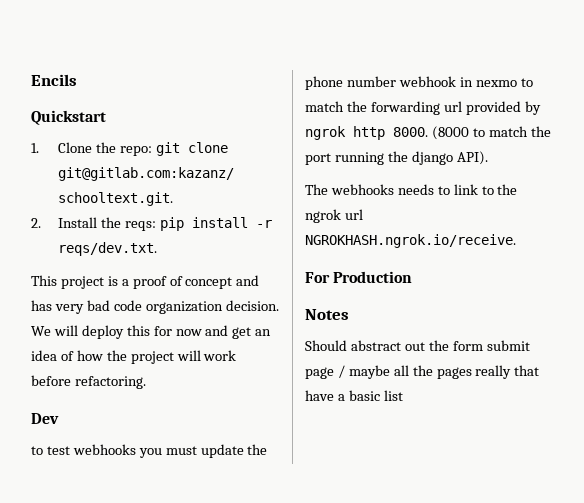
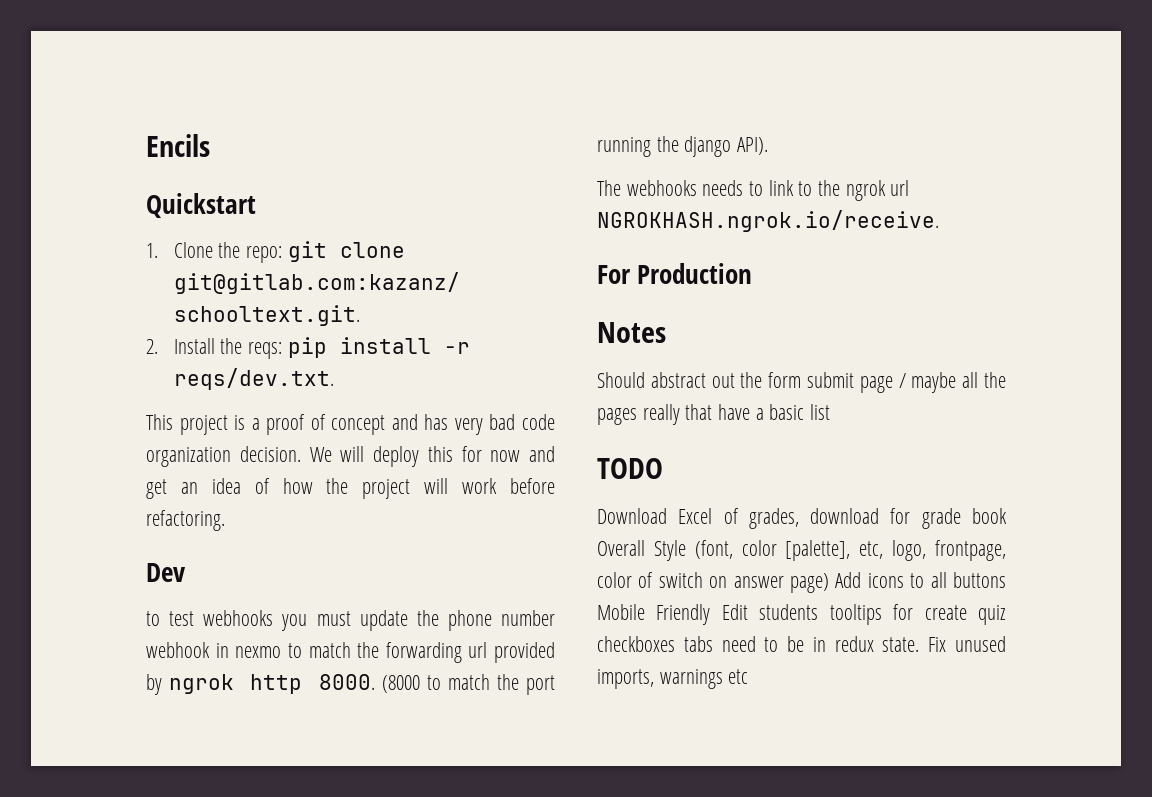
+ TODO
+ Download Excel of grades, download for grade book Overall Style (font, color [palette], etc, logo, frontpage, color of switch on answer page) Add icons to all buttons Mobile Friendly Edit students tooltips for create quiz checkboxes tabs need to be in redux state. Fix unused imports, warnings etc

